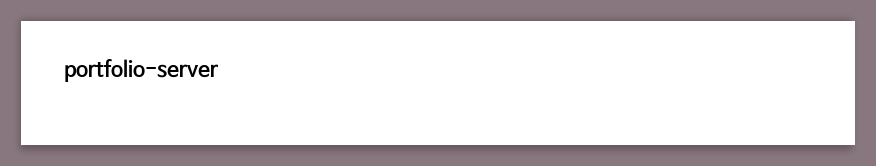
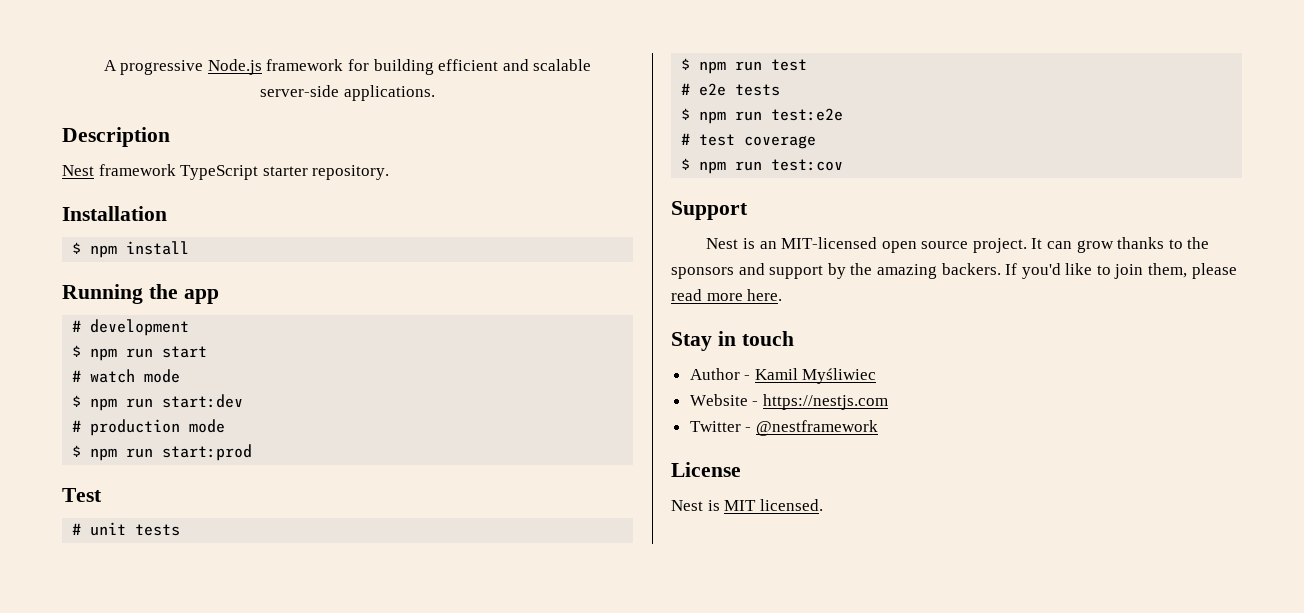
- portfolio-server
+ A progressive Node.js framework for building efficient and scalable server-side applications.
+ Description
+ Nest framework TypeScript starter repository.
+ Installation
+ $ npm install
+ Running the app
+ # development
+ $ npm run start
+ # watch mode
+ $ npm run start:dev
+ # production mode
+ $ npm run start:prod
+ Test
+ # unit tests
+ $ npm run test
+ # e2e tests
+ $ npm run test:e2e
+ # test coverage
+ $ npm run test:cov
+ Support
+ Nest is an MIT-licensed open source project. It can grow thanks to the sponsors and support by the amazing backers. If you'd like to join them, please read more here.
+ Stay in touch
+ Author - Kamil Myśliwiec
+ Website - https://nestjs.com
+ Twitter - @nestframework
+ License
+ Nest is MIT licensed.

